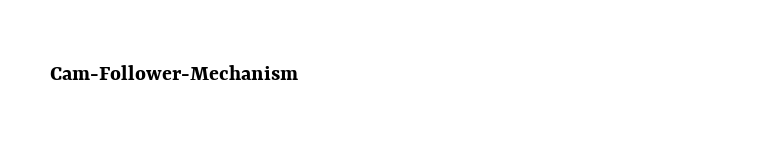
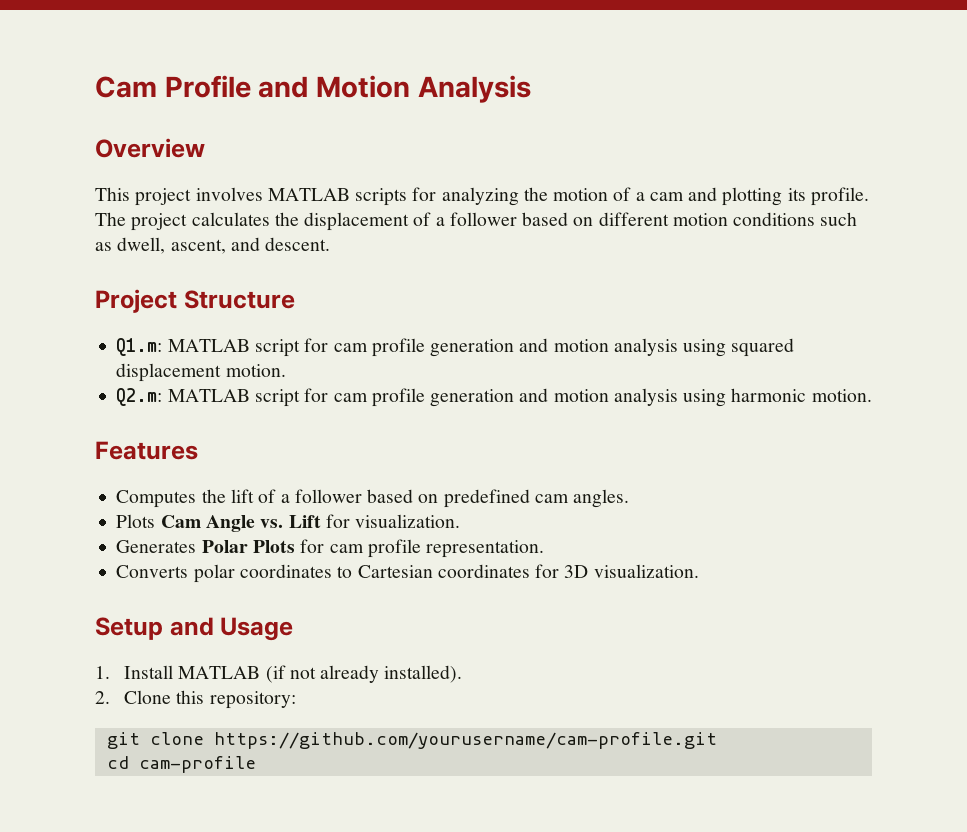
- Cam-Follower-Mechanism
+ Cam Profile and Motion Analysis
+ Overview
+ This project involves MATLAB scripts for analyzing the motion of a cam and plotting its profile. The project calculates the displacement of a follower based on different motion conditions such as dwell, ascent, and descent.
+ Project Structure
+ Q1.m: MATLAB script for cam profile generation and motion analysis using squared displacement motion.
+ Q2.m: MATLAB script for cam profile generation and motion analysis using harmonic motion.
+ Features
+ Computes the lift of a follower based on predefined cam angles.
+ Plots Cam Angle vs. Lift for visualization.
+ Generates Polar Plots for cam profile representation.
+ Converts polar coordinates to Cartesian coordinates for 3D visualization.
+ Setup and Usage
+ 1. Install MATLAB (if not already installed).
+ 2. Clone this repository:
+ git clone https://github.com/yourusername/cam-profile.git
+ cd cam-profile

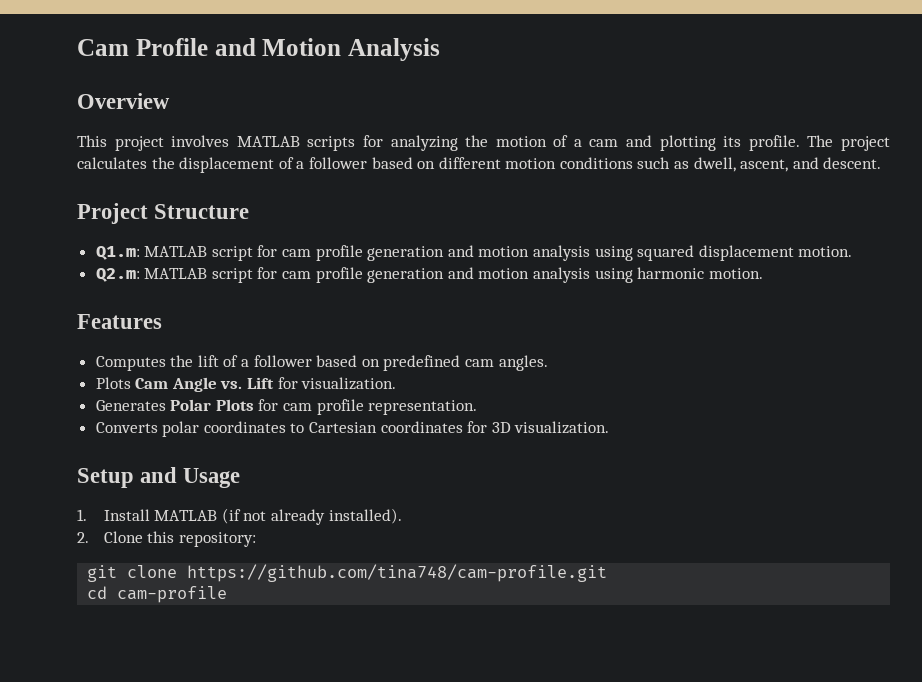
- git clone https://github.com/yourusername/cam-profile.git
+ git clone https://github.com/tina748/cam-profile.git

